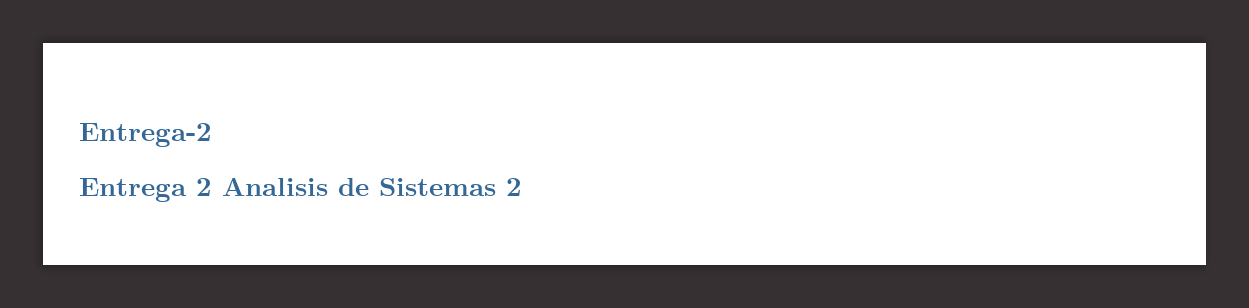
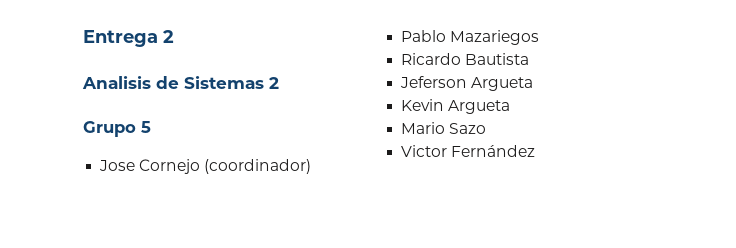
- Entrega-2
- Entrega 2 Analisis de Sistemas 2
+ Entrega 2
+ Analisis de Sistemas 2
+ Grupo 5
+ Jose Cornejo (coordinador)
+ Pablo Mazariegos
+ Ricardo Bautista
+ Jeferson Argueta
+ Kevin Argueta
+ Mario Sazo
+ Victor Fernández

